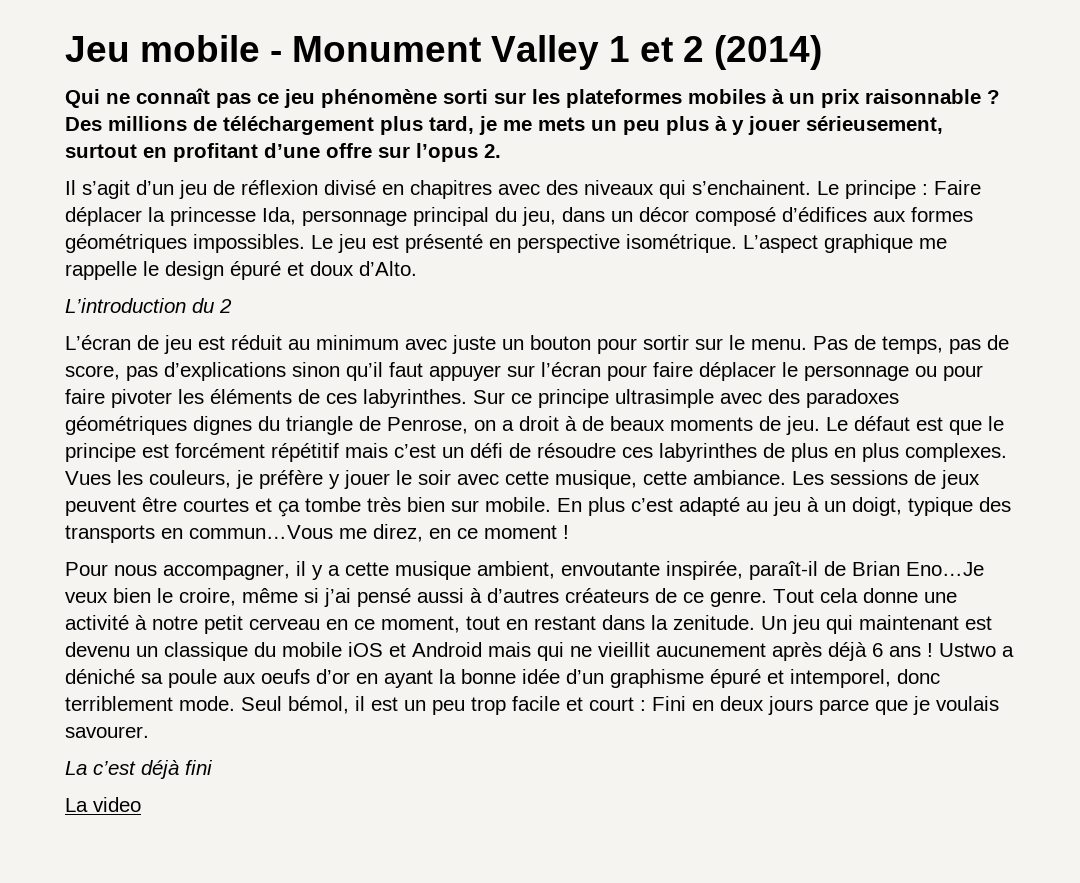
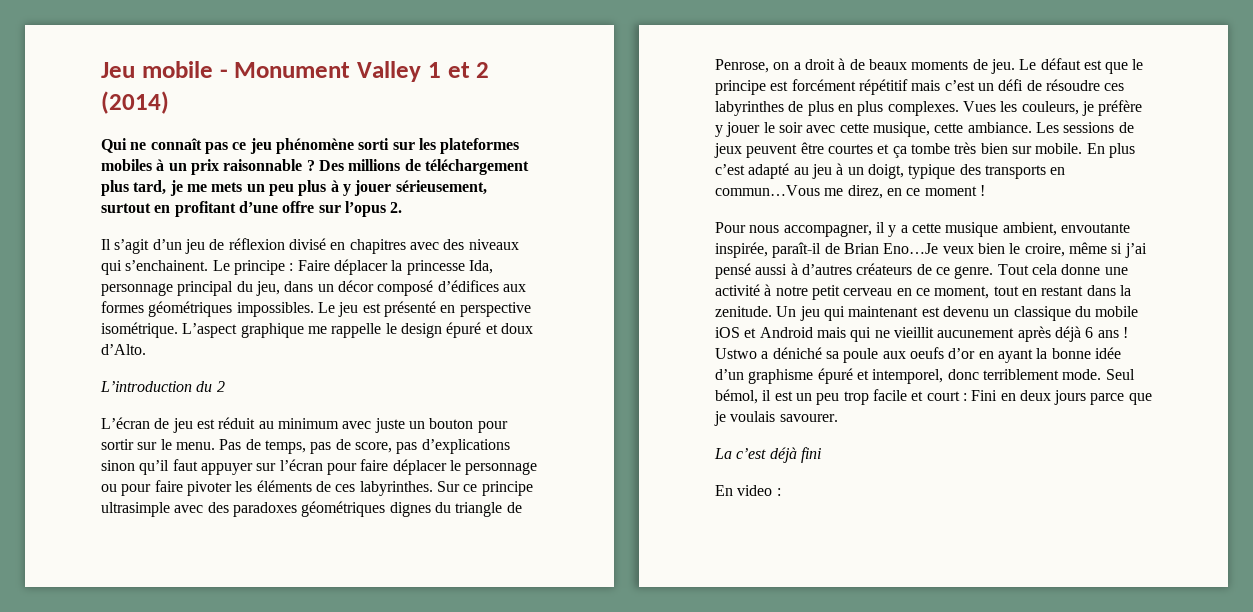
- La video
+ En video :

